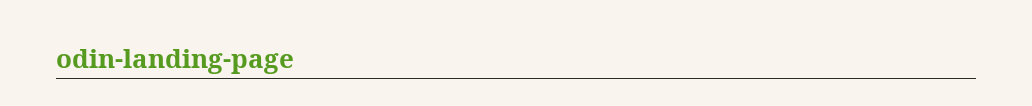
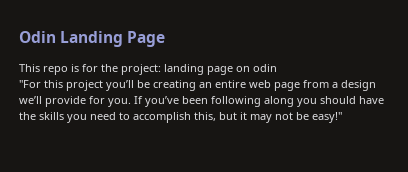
- odin-landing-page
+ Odin Landing Page
+ This repo is for the project: landing page on odin
+ "For this project you’ll be creating an entire web page from a design we’ll provide for you. If you’ve been following along you should have the skills you need to accomplish this, but it may not be easy!"

